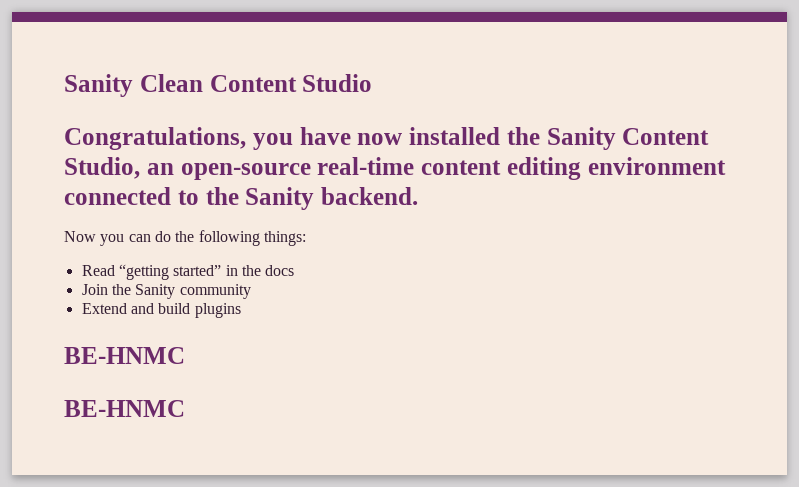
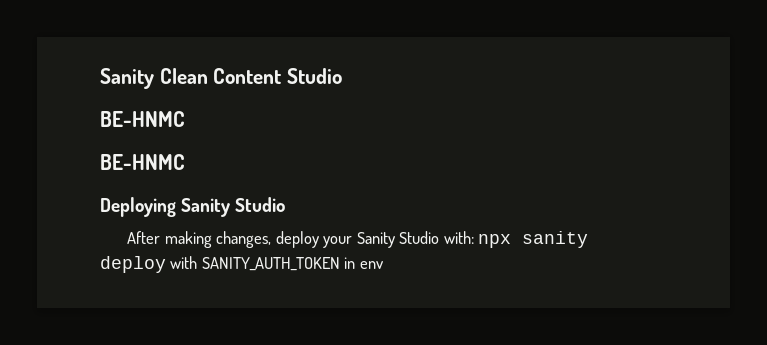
  Sanity Clean Content Studio
- Congratulations, you have now installed the Sanity Content Studio, an open-source real-time content editing environment connected to the Sanity backend.
- Now you can do the following things:
- Read “getting started” in the docs
- Join the Sanity community
- Extend and build plugins
  BE-HNMC
  BE-HNMC
+ Deploying Sanity Studio
+ After making changes, deploy your Sanity Studio with: npx sanity deploy with SANITY_AUTH_TOKEN in env

